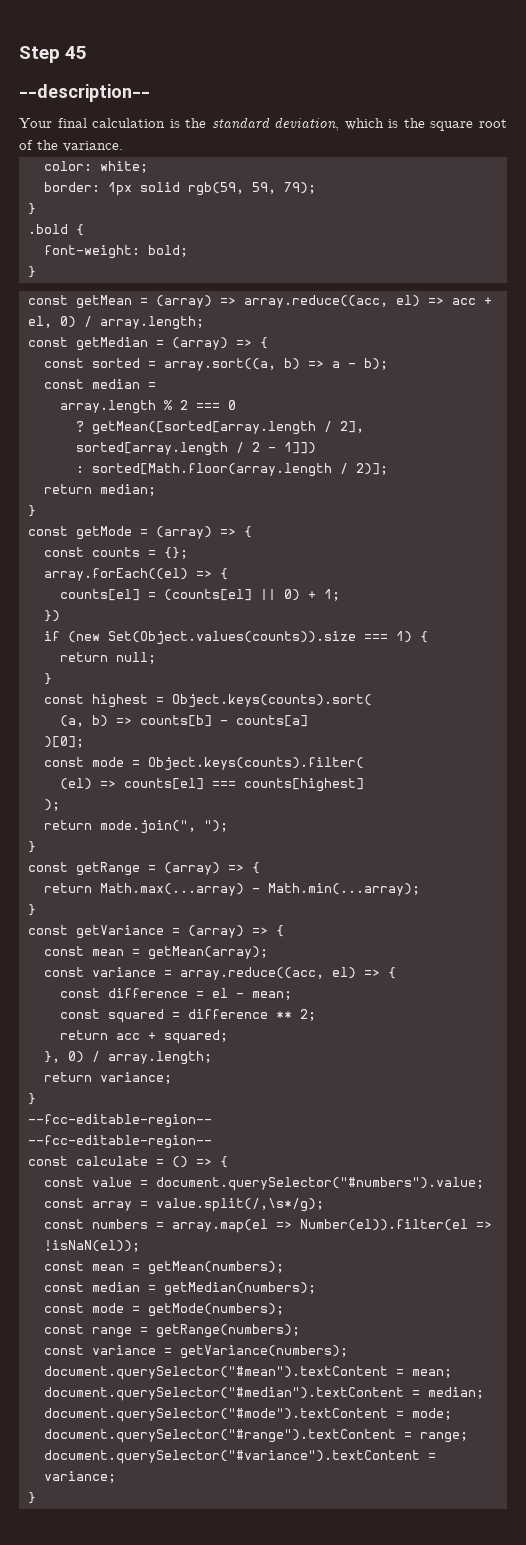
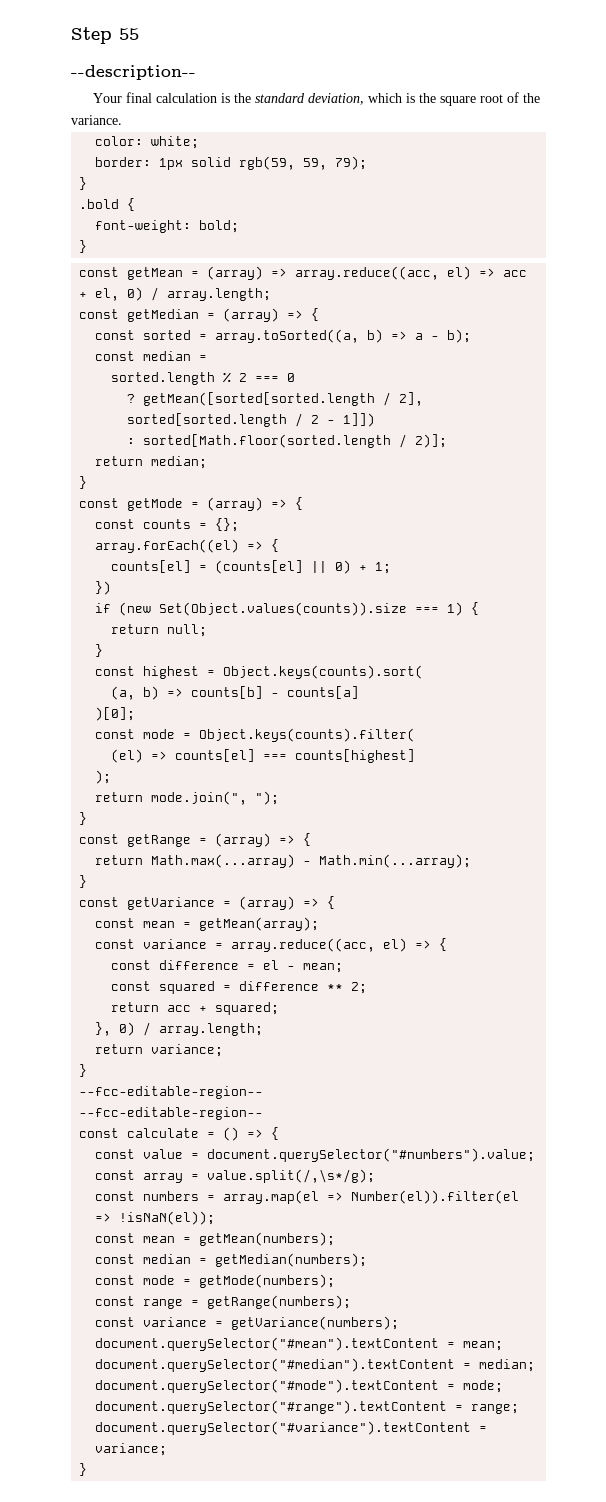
- Step 45
+ Step 55
- const sorted = array.sort((a, b) => a - b);
+ const sorted = array.toSorted((a, b) => a - b);
- array.length % 2 === 0
+ sorted.length % 2 === 0
- ? getMean([sorted[array.length / 2], sorted[array.length / 2 - 1]])
+ ? getMean([sorted[sorted.length / 2], sorted[sorted.length / 2 - 1]])
- : sorted[Math.floor(array.length / 2)];
+ : sorted[Math.floor(sorted.length / 2)];

